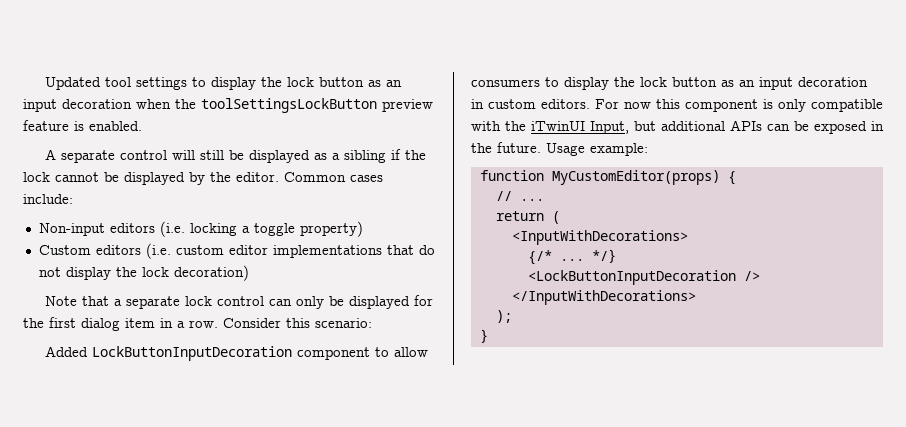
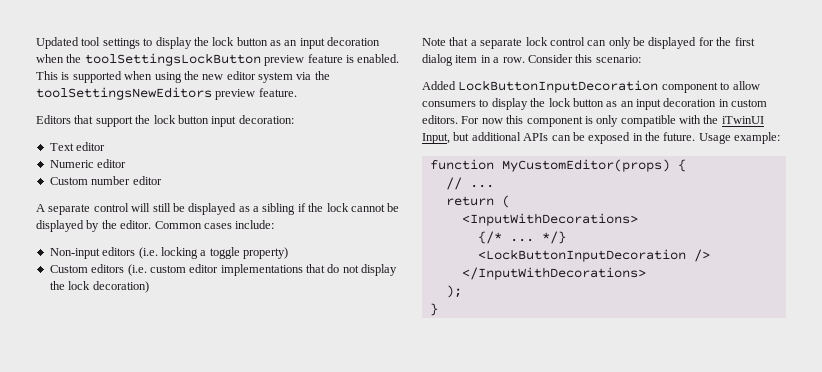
+ This is supported when using the new editor system via the toolSettingsNewEditors preview feature.
+ Editors that support the lock button input decoration:
+ Text editor
+ Numeric editor
+ Custom number editor

